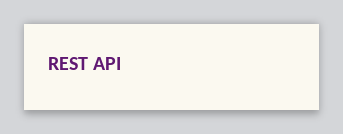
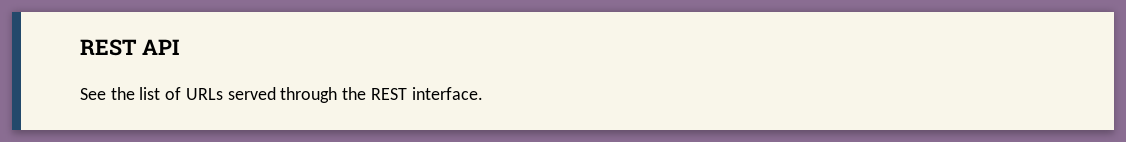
+ See the list of URLs served through the REST interface.

